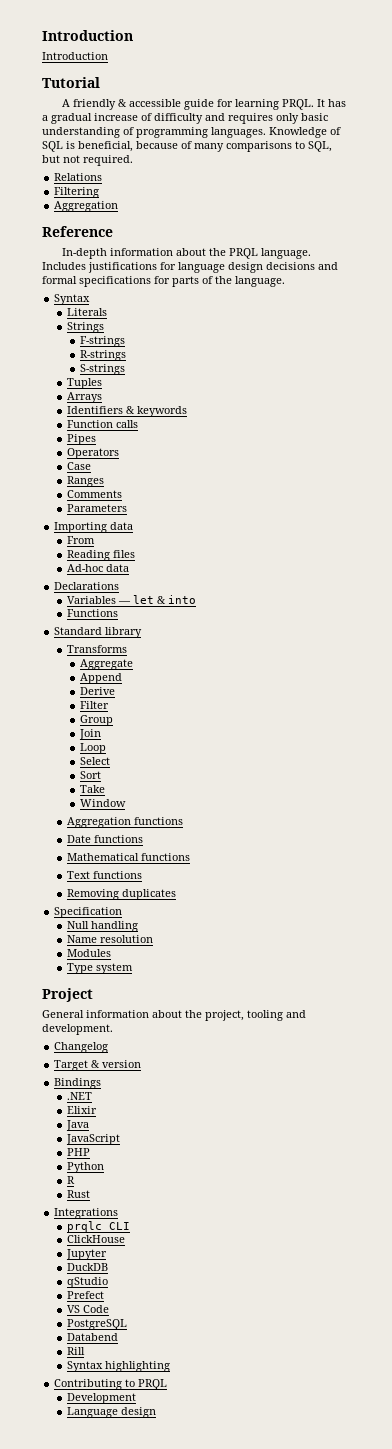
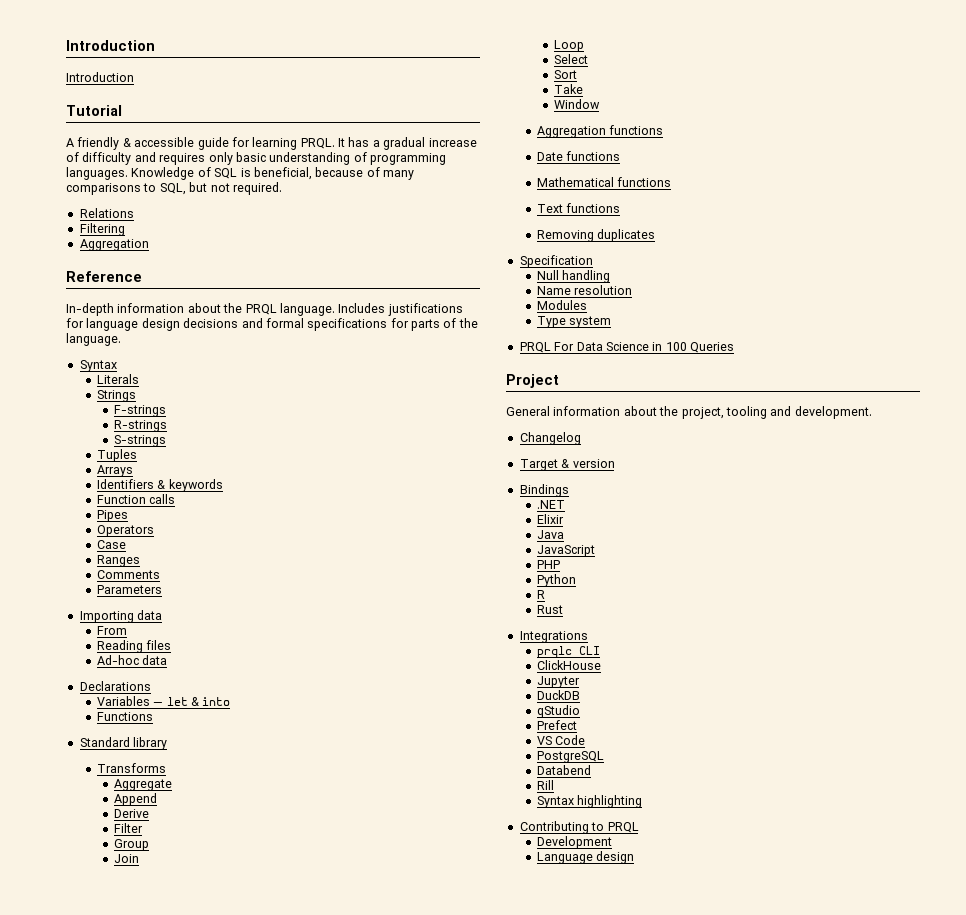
+ PRQL For Data Science in 100 Queries

